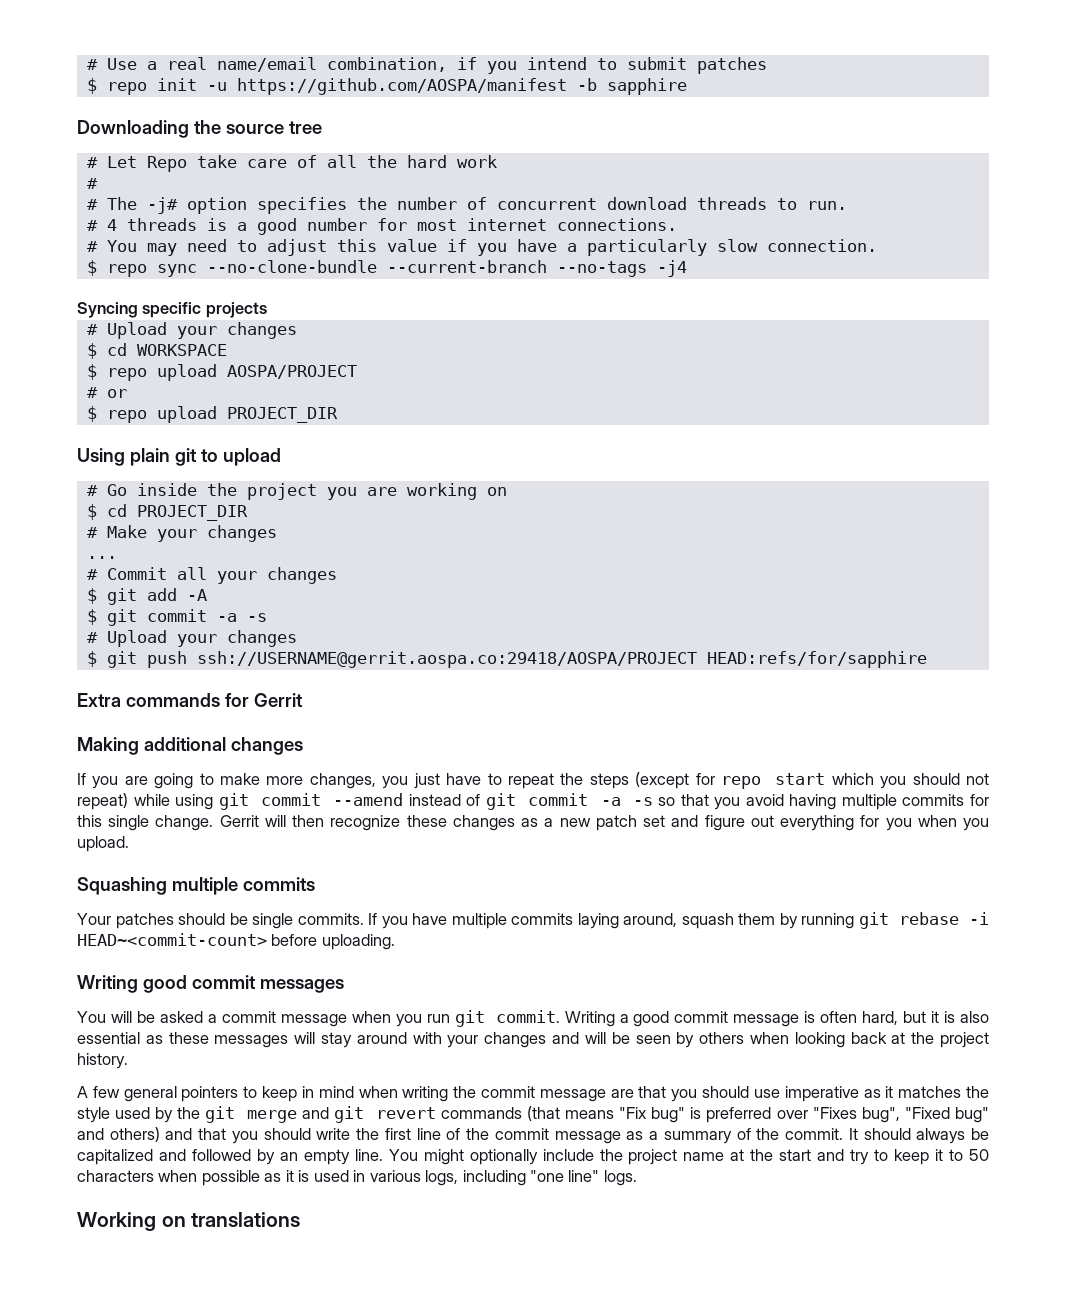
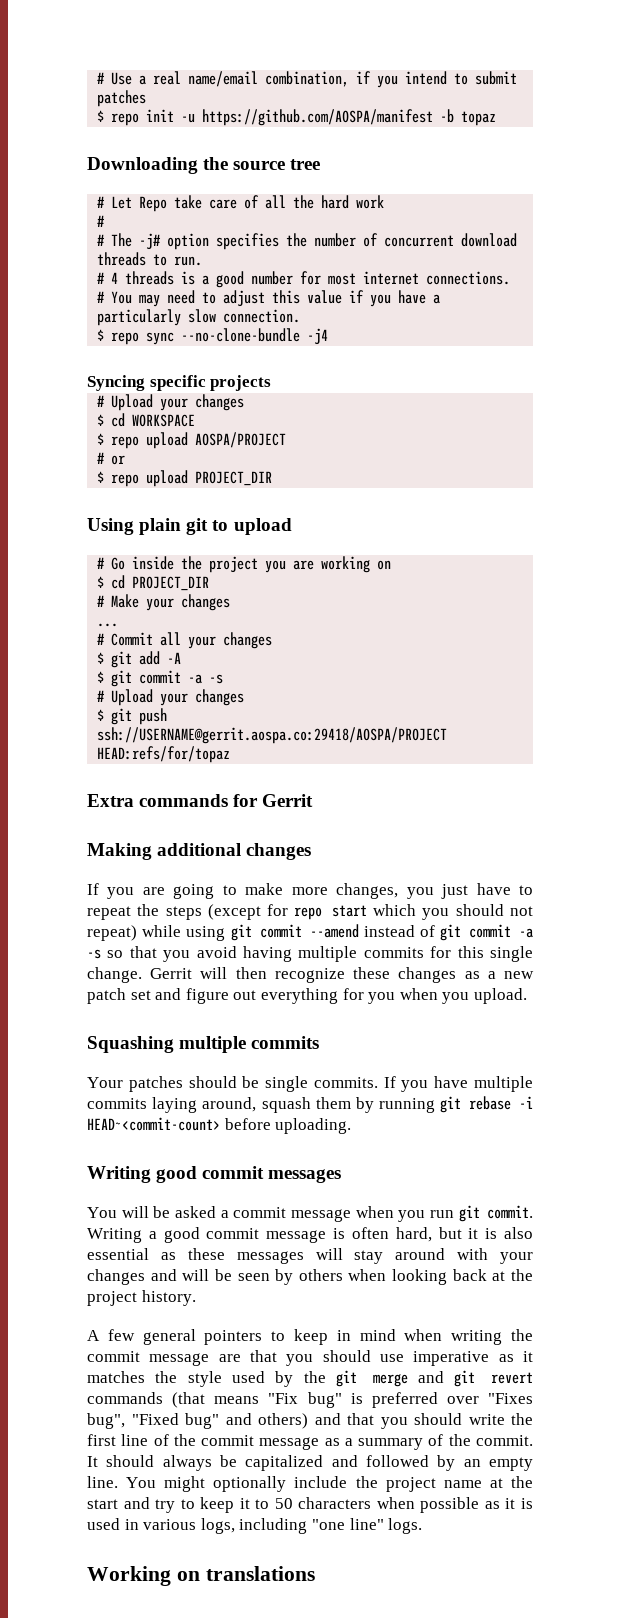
- $ repo init -u https://github.com/AOSPA/manifest -b sapphire
+ $ repo init -u https://github.com/AOSPA/manifest -b topaz
- $ repo sync --no-clone-bundle --current-branch --no-tags -j4
+ $ repo sync --no-clone-bundle -j4
- $ git push ssh://USERNAME@gerrit.aospa.co:29418/AOSPA/PROJECT HEAD:refs/for/sapphire
+ $ git push ssh://USERNAME@gerrit.aospa.co:29418/AOSPA/PROJECT HEAD:refs/for/topaz

